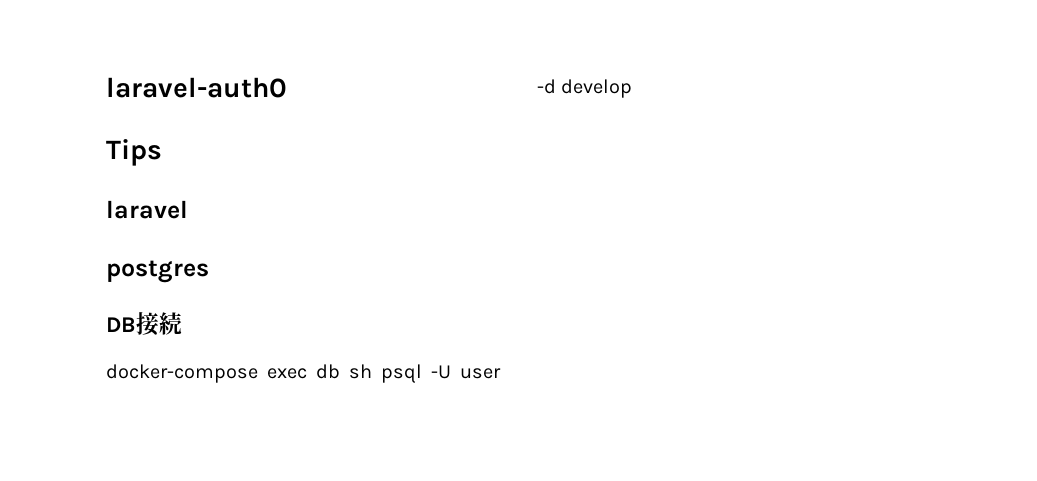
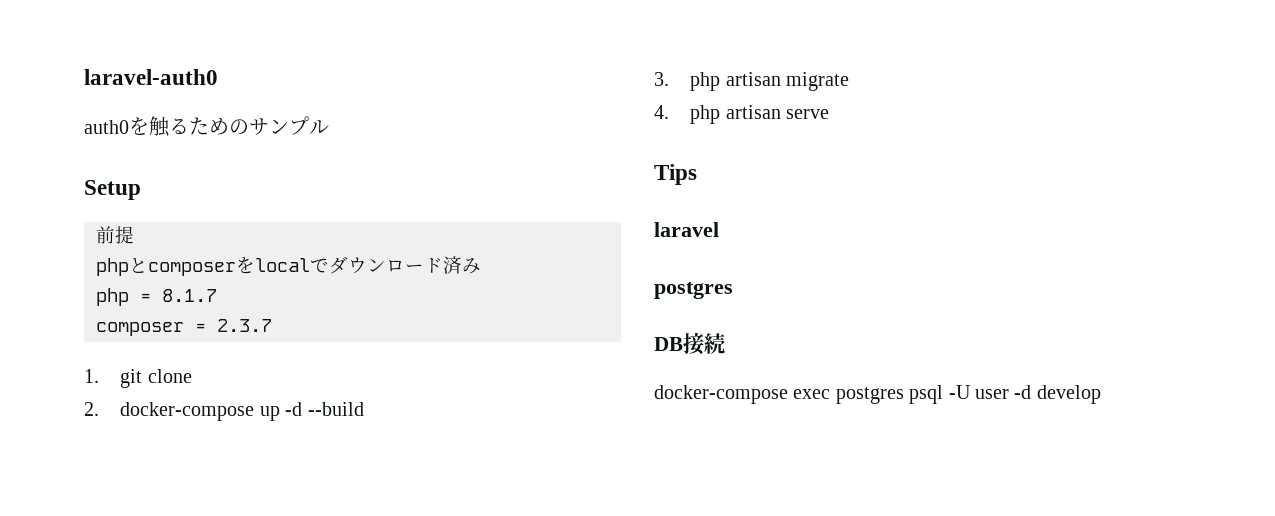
+ auth0を触るためのサンプル
+ Setup
+ 前提
+ phpとcomposerをlocalでダウンロード済み
+ php = 8.1.7
+ composer = 2.3.7
+ 1. git clone
+ 2. docker-compose up -d --build
+ 3. php artisan migrate
+ 4. php artisan serve
- docker-compose exec db sh psql -U user -d develop
+ docker-compose exec postgres psql -U user -d develop

